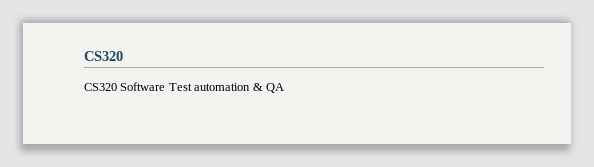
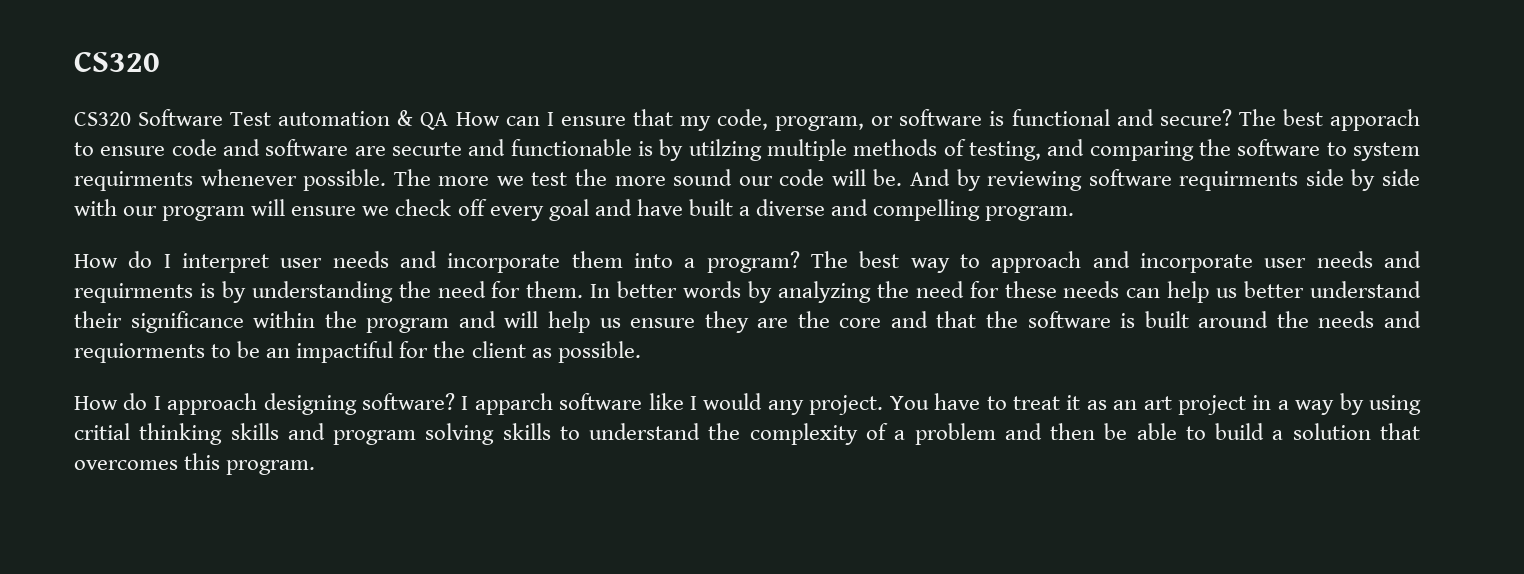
- CS320 Software Test automation & QA
+ CS320 Software Test automation & QA How can I ensure that my code, program, or software is functional and secure? The best apporach to ensure code and software are securte and functionable is by utilzing multiple methods of testing, and comparing the software to system requirments whenever possible. The more we test the more sound our code will be. And by reviewing software requirments side by side with our program will ensure we check off every goal and have built a diverse and compelling program.
+ How do I interpret user needs and incorporate them into a program? The best way to approach and incorporate user needs and requirments is by understanding the need for them. In better words by analyzing the need for these needs can help us better understand their significance within the program and will help us ensure they are the core and that the software is built around the needs and requiorments to be an impactiful for the client as possible.
+ How do I approach designing software? I apparch software like I would any project. You have to treat it as an art project in a way by using critial thinking skills and program solving skills to understand the complexity of a problem and then be able to build a solution that overcomes this program.

